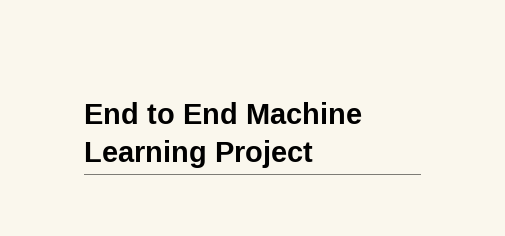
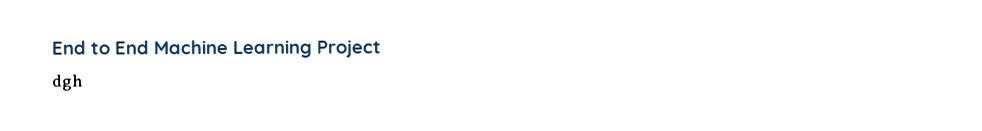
+ dgh

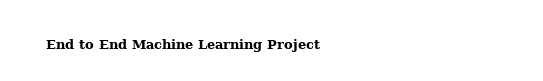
- dgh

